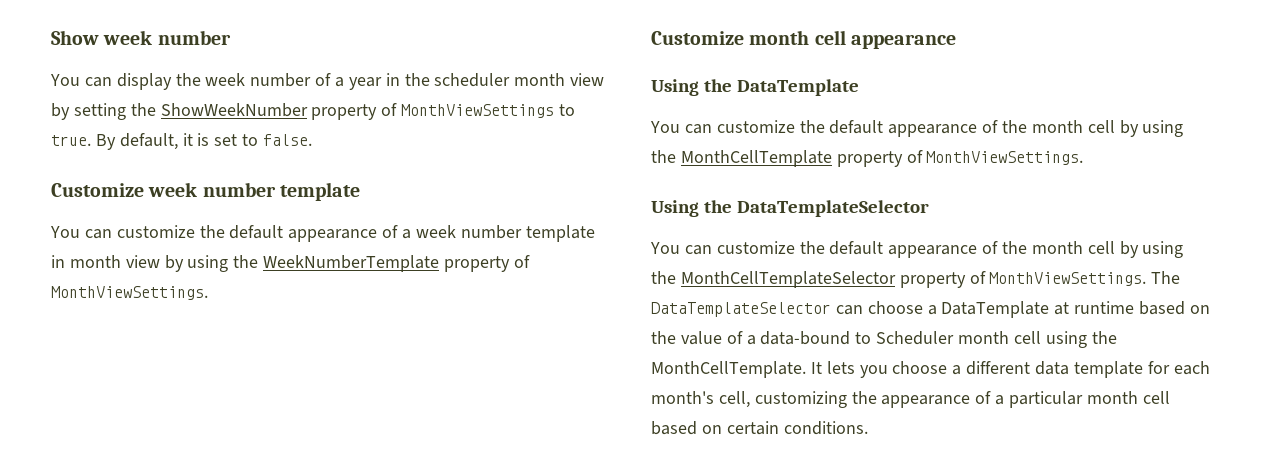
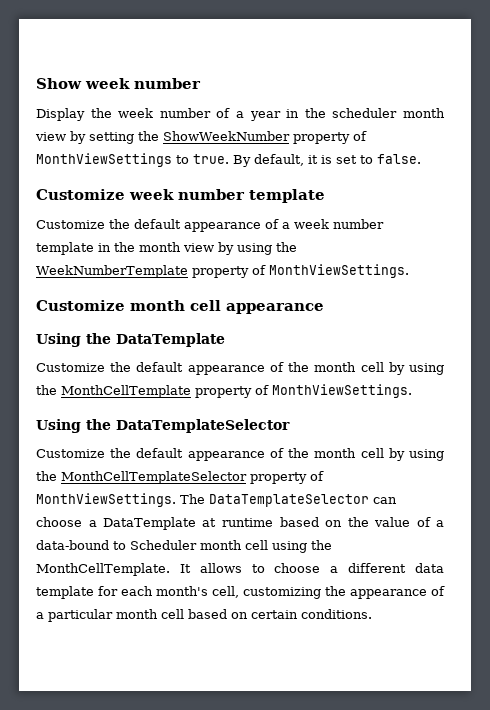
- You can display the week number of a year in the scheduler month view by setting the ShowWeekNumber property of MonthViewSettings to true.
+ Display the week number of a year in the scheduler month view by setting the ShowWeekNumber property of MonthViewSettings to true.
- You can customize the default appearance of a week number template in month view by using the WeekNumberTemplate property of MonthViewSettings.
+ Customize the default appearance of a week number template in the month view by using the WeekNumberTemplate property of MonthViewSettings.
- You can customize the default appearance of the month cell by using the MonthCellTemplate property of MonthViewSettings.
+ Customize the default appearance of the month cell by using the MonthCellTemplate property of MonthViewSettings.
- You can customize the default appearance of the month cell by using the MonthCellTemplateSelector property of MonthViewSettings.
+ Customize the default appearance of the month cell by using the MonthCellTemplateSelector property of MonthViewSettings.
- It lets you choose a different data template for each month's cell, customizing the appearance of a particular month cell based on certain conditions.
+ It allows to choose a different data template for each month's cell, customizing the appearance of a particular month cell based on certain conditions.

